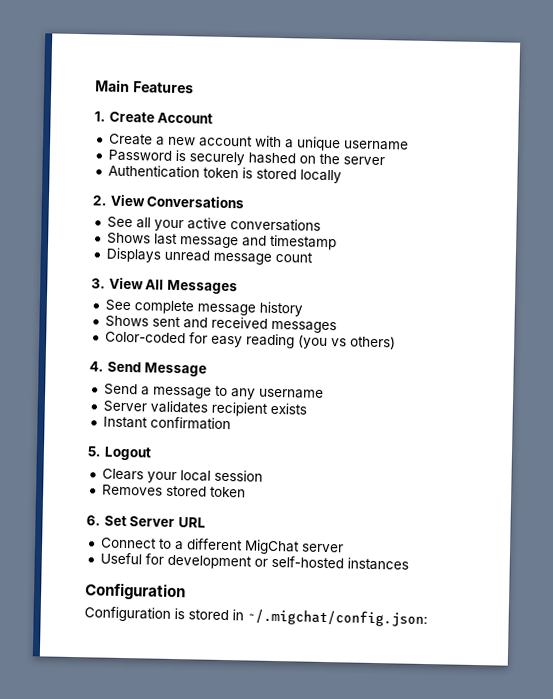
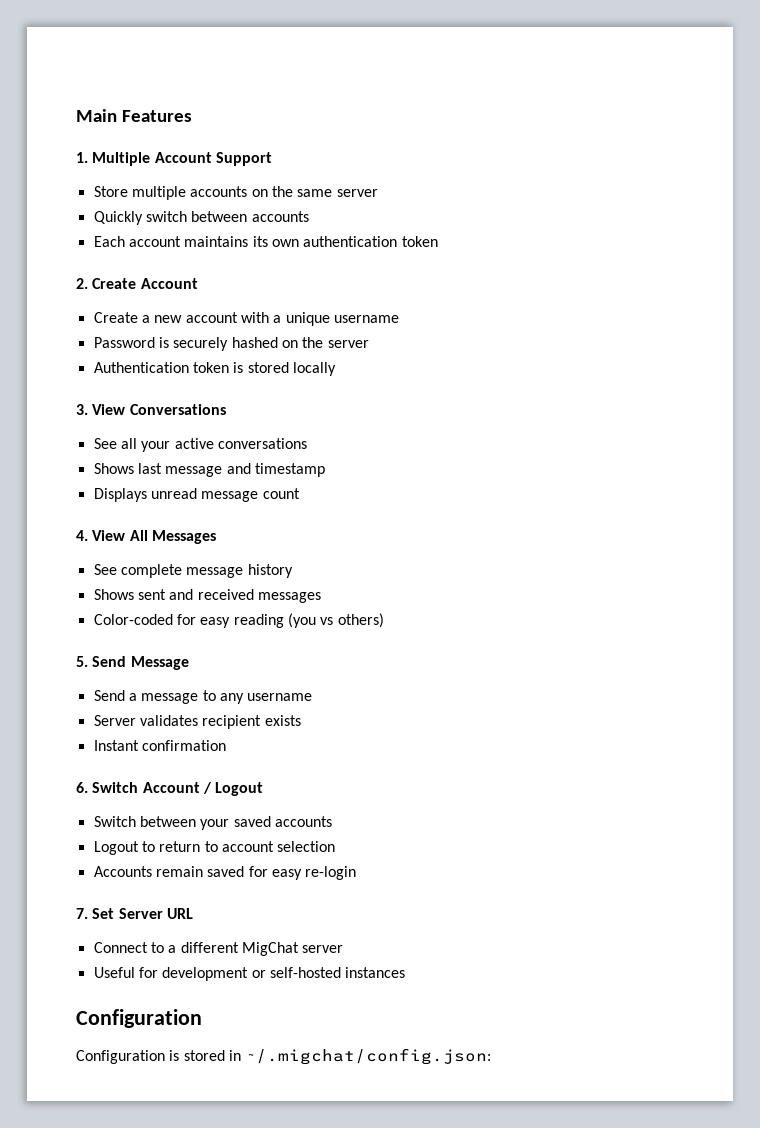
- 1. Create Account
+ 1. Multiple Account Support
+ Store multiple accounts on the same server
+ Quickly switch between accounts
+ Each account maintains its own authentication token
+ 2. Create Account
- 2. View Conversations
+ 3. View Conversations
- 3. View All Messages
+ 4. View All Messages
- 4. Send Message
+ 5. Send Message
- 5. Logout
- Clears your local session
- Removes stored token
- 6. Set Server URL
+ 6. Switch Account / Logout
+ Switch between your saved accounts
+ Logout to return to account selection
+ Accounts remain saved for easy re-login
+ 7. Set Server URL

